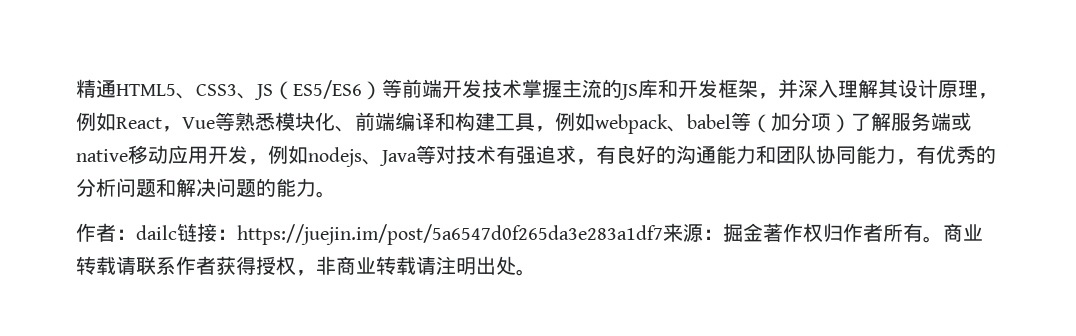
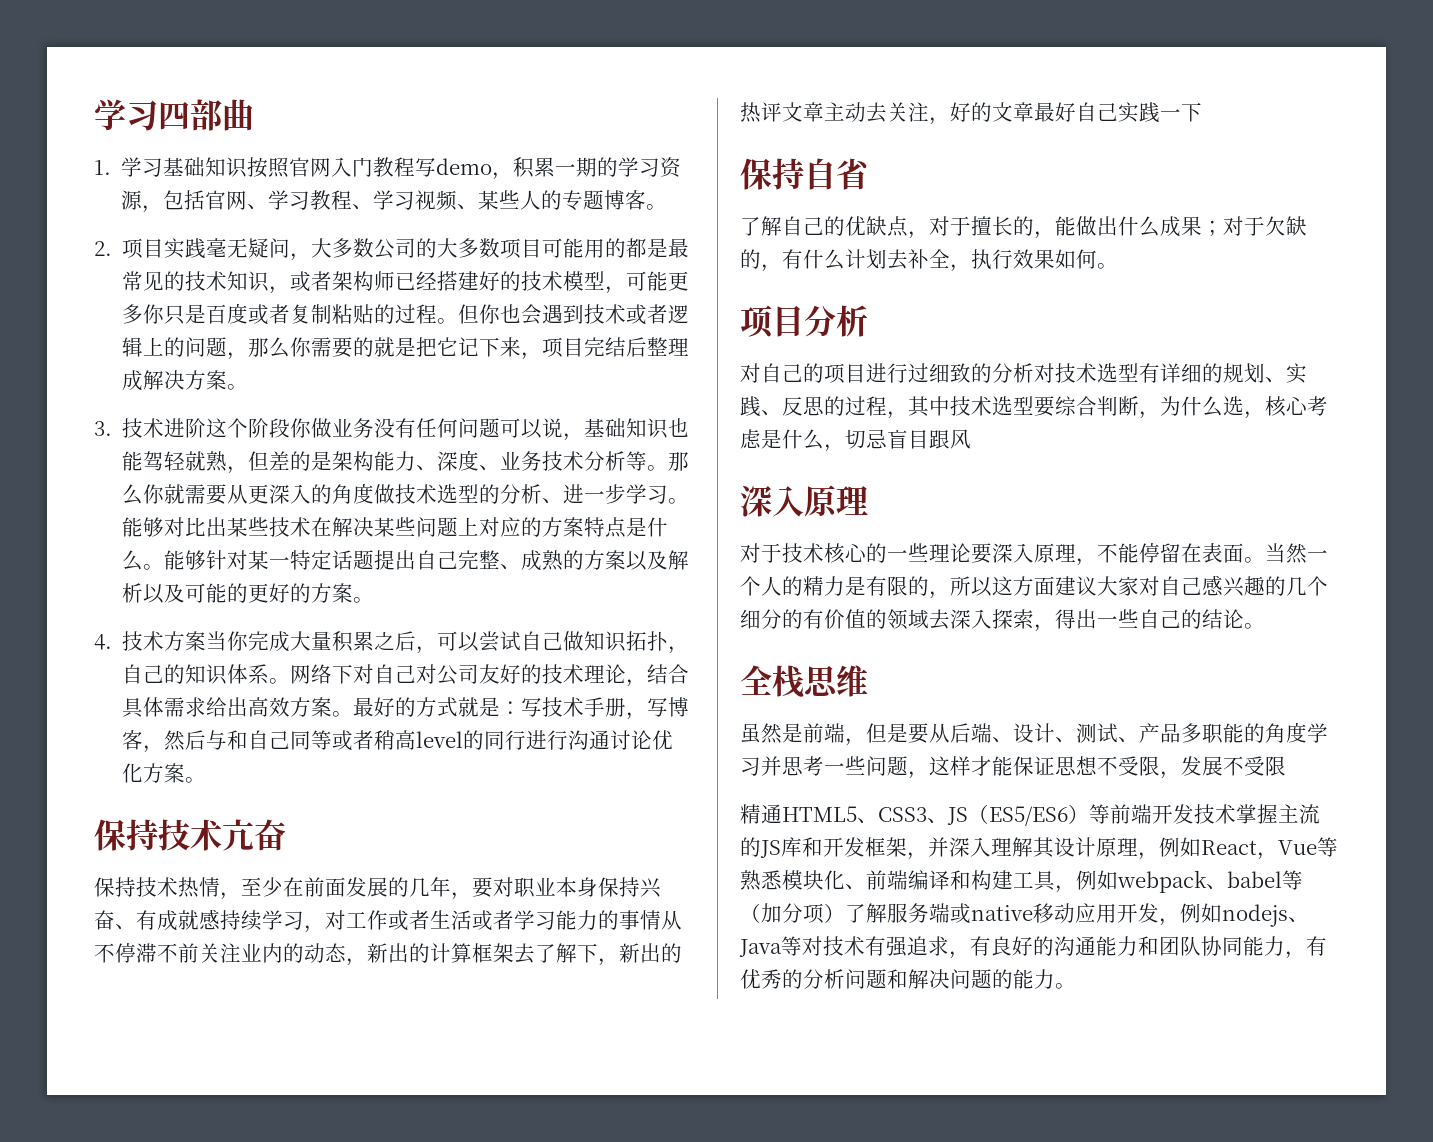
+ 学习四部曲
+ 1.学习基础知识按照官网入门教程写demo，积累一期的学习资源，包括官网、学习教程、学习视频、某些人的专题博客。
+ 2.项目实践毫无疑问，大多数公司的大多数项目可能用的都是最常见的技术知识，或者架构师已经搭建好的技术模型，可能更多你只是百度或者复制粘贴的过程。但你也会遇到技术或者逻辑上的问题，那么你需要的就是把它记下来，项目完结后整理成解决方案。
+ 3.技术进阶这个阶段你做业务没有任何问题可以说，基础知识也能驾轻就熟，但差的是架构能力、深度、业务技术分析等。那么你就需要从更深入的角度做技术选型的分析、进一步学习。能够对比出某些技术在解决某些问题上对应的方案特点是什么。能够针对某一特定话题提出自己完整、成熟的方案以及解析以及可能的更好的方案。
+ 4.技术方案当你完成大量积累之后，可以尝试自己做知识拓扑，自己的知识体系。网络下对自己对公司友好的技术理论，结合具体需求给出高效方案。最好的方式就是：写技术手册，写博客，然后与和自己同等或者稍高level的同行进行沟通讨论优化方案。
+ 保持技术亢奋
+ 保持技术热情，至少在前面发展的几年，要对职业本身保持兴奋、有成就感持续学习，对工作或者生活或者学习能力的事情从不停滞不前关注业内的动态，新出的计算框架去了解下，新出的热评文章主动去关注，好的文章最好自己实践一下
+ 保持自省
+ 了解自己的优缺点，对于擅长的，能做出什么成果；对于欠缺的，有什么计划去补全，执行效果如何。
+ 项目分析
+ 对自己的项目进行过细致的分析对技术选型有详细的规划、实践、反思的过程，其中技术选型要综合判断，为什么选，核心考虑是什么，切忌盲目跟风
+ 深入原理
+ 对于技术核心的一些理论要深入原理，不能停留在表面。当然一个人的精力是有限的，所以这方面建议大家对自己感兴趣的几个细分的有价值的领域去深入探索，得出一些自己的结论。
+ 全栈思维
+ 虽然是前端，但是要从后端、设计、测试、产品多职能的角度学习并思考一些问题，这样才能保证思想不受限，发展不受限
- 作者：dailc链接：https://juejin.im/post/5a6547d0f265da3e283a1df7来源：掘金著作权归作者所有。商业转载请联系作者获得授权，非商业转载请注明出处。

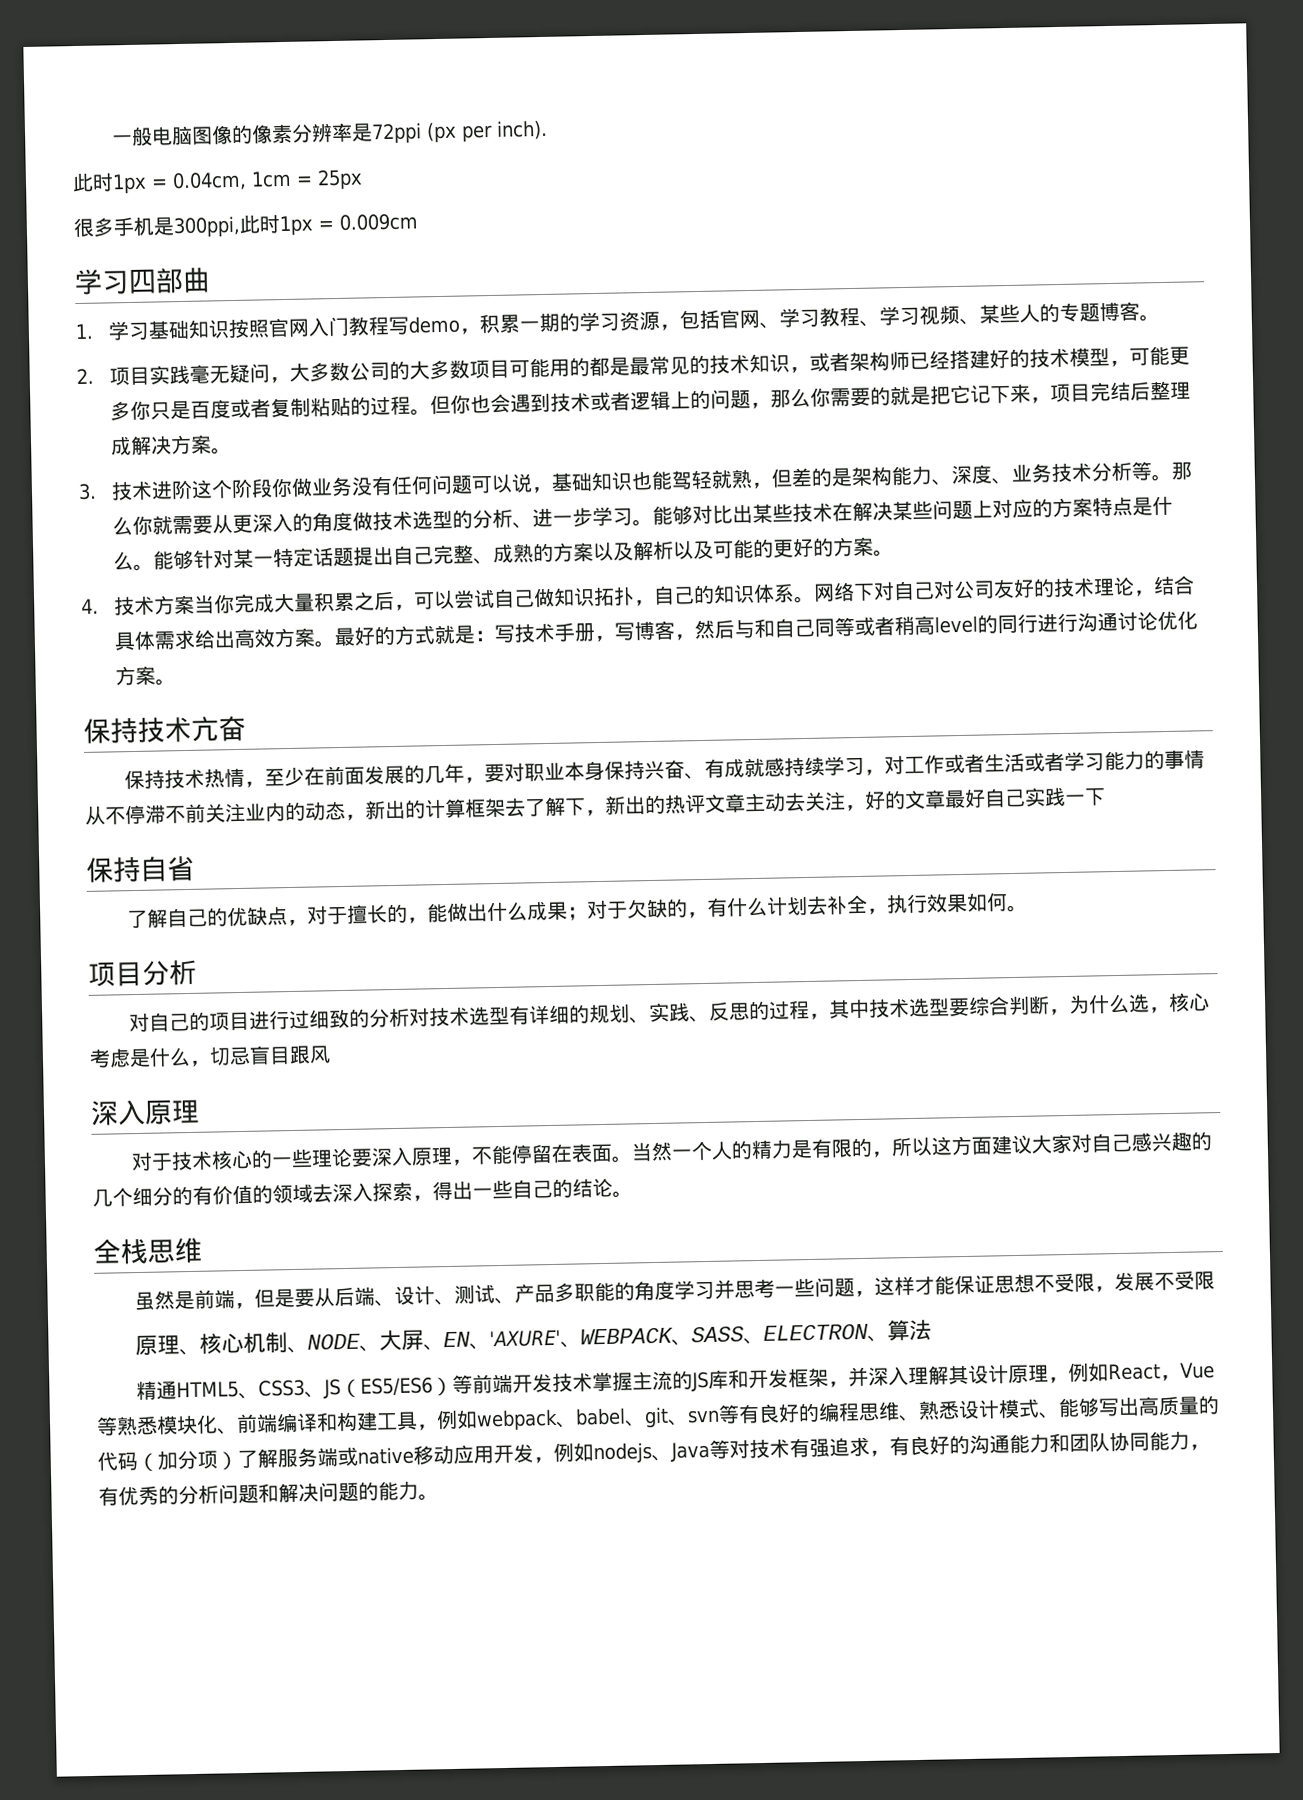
+ 一般电脑图像的像素分辨率是72ppi (px per inch).
+ 此时1px = 0.04cm, 1cm = 25px
+ 很多手机是300ppi,此时1px = 0.009cm
+ 原理、核心机制、NODE、大屏、EN、'AXURE'、WEBPACK、SASS、ELECTRON、算法
- 精通HTML5、CSS3、JS（ES5/ES6）等前端开发技术掌握主流的JS库和开发框架，并深入理解其设计原理，例如React，Vue等熟悉模块化、前端编译和构建工具，例如webpack、babel等（加分项）了解服务端或native移动应用开发，例如nodejs、Java等对技术有强追求，有良好的沟通能力和团队协同能力，有优秀的分析问题和解决问题的能力。
+ 精通HTML5、CSS3、JS（ES5/ES6）等前端开发技术掌握主流的JS库和开发框架，并深入理解其设计原理，例如React，Vue等熟悉模块化、前端编译和构建工具，例如webpack、babel、git、svn等有良好的编程思维、熟悉设计模式、能够写出高质量的代码（加分项）了解服务端或native移动应用开发，例如nodejs、Java等对技术有强追求，有良好的沟通能力和团队协同能力，有优秀的分析问题和解决问题的能力。

